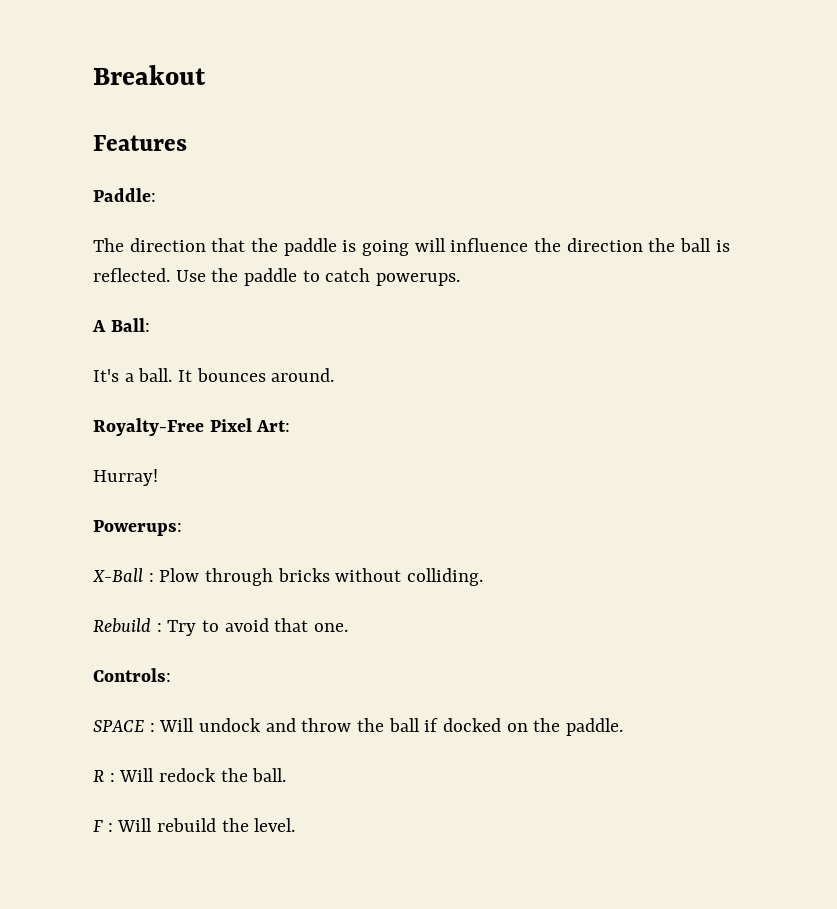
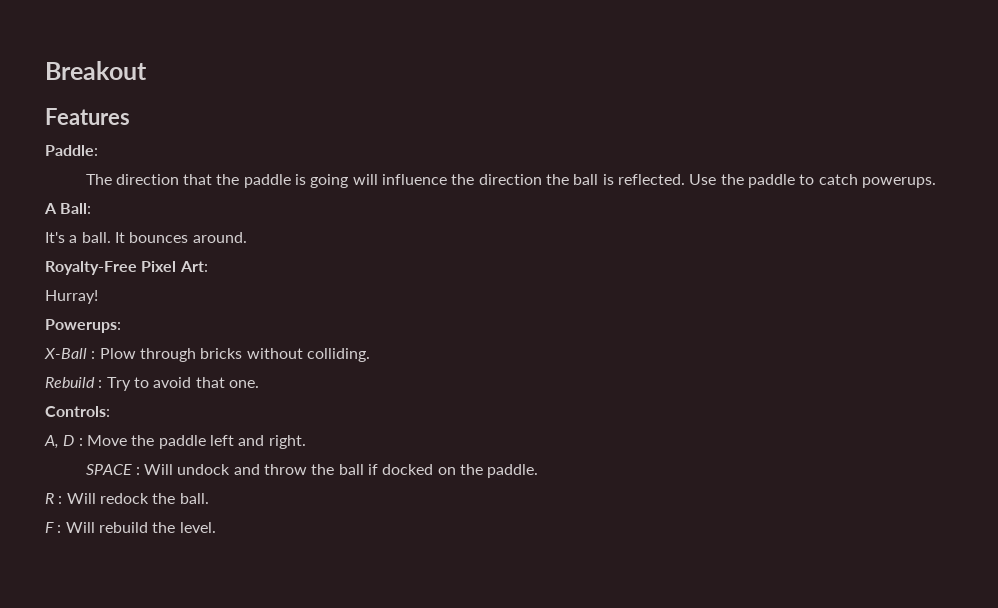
+ A, D : Move the paddle left and right.

